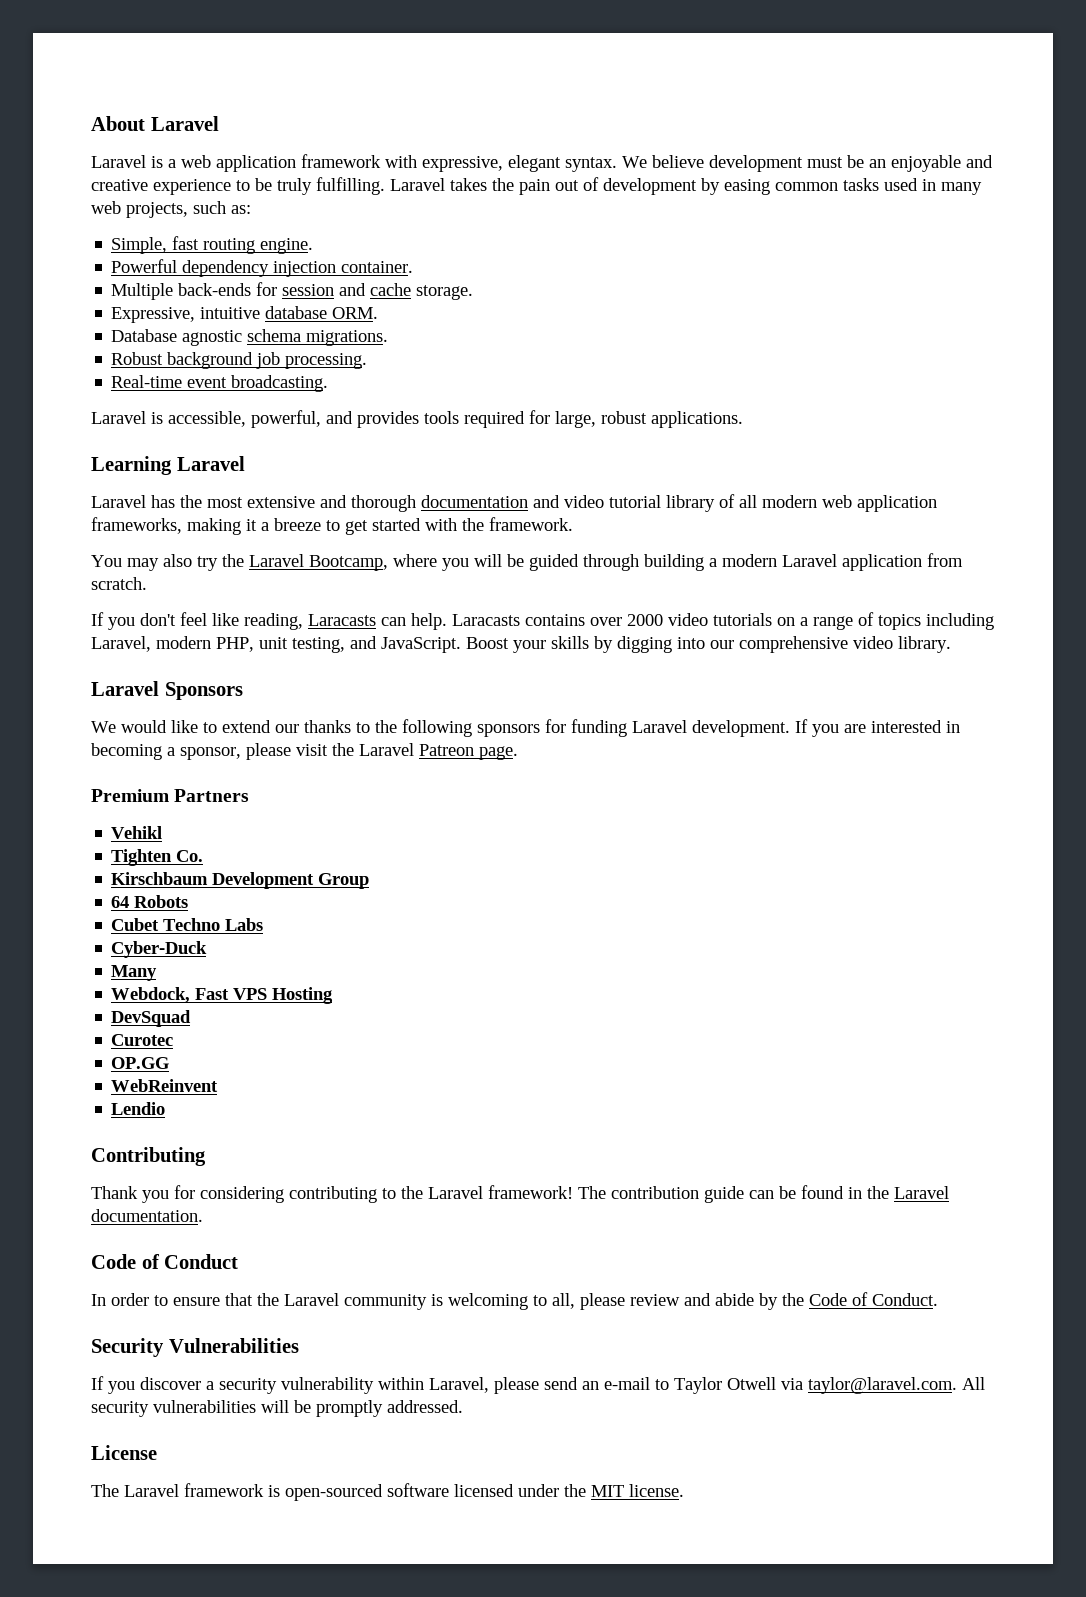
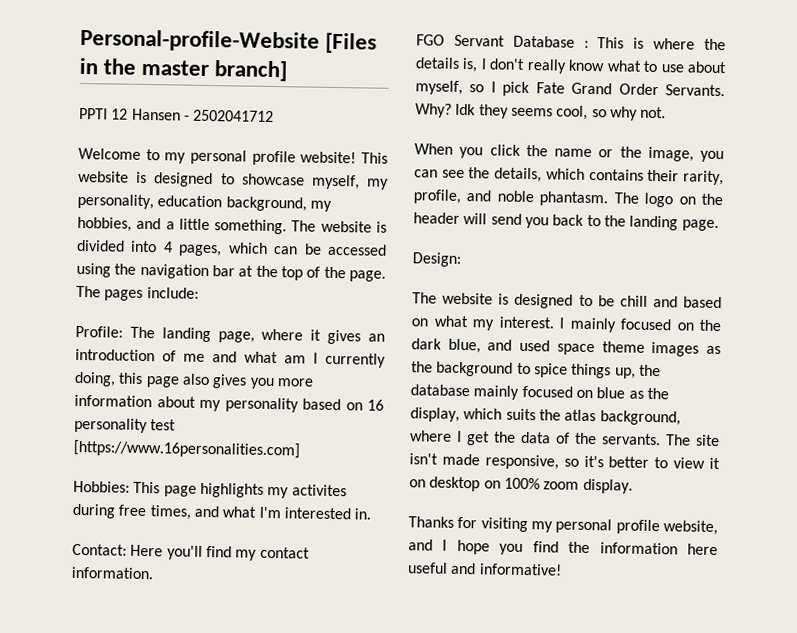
- About Laravel
- Laravel is a web application framework with expressive, elegant syntax. We believe development must be an enjoyable and creative experience to be truly fulfilling. Laravel takes the pain out of development by easing common tasks used in many web projects, such as:
- Simple, fast routing engine.
- Powerful dependency injection container.
- Multiple back-ends for session and cache storage.
- Expressive, intuitive database ORM.
- Database agnostic schema migrations.
- Robust background job processing.
- Real-time event broadcasting.
- Laravel is accessible, powerful, and provides tools required for large, robust applications.
- Learning Laravel
- Laravel has the most extensive and thorough documentation and video tutorial library of all modern web application frameworks, making it a breeze to get started with the framework.
- You may also try the Laravel Bootcamp, where you will be guided through building a modern Laravel application from scratch.
- If you don't feel like reading, Laracasts can help. Laracasts contains over 2000 video tutorials on a range of topics including Laravel, modern PHP, unit testing, and JavaScript. Boost your skills by digging into our comprehensive video library.
- Laravel Sponsors
- We would like to extend our thanks to the following sponsors for funding Laravel development. If you are interested in becoming a sponsor, please visit the Laravel Patreon page.
- Premium Partners
- Vehikl
- Tighten Co.
- Kirschbaum Development Group
- 64 Robots
- Cubet Techno Labs
- Cyber-Duck
- Many
- Webdock, Fast VPS Hosting
- DevSquad
- Curotec
- OP.GG
- WebReinvent
- Lendio
- Contributing
- Thank you for considering contributing to the Laravel framework! The contribution guide can be found in the Laravel documentation.
- Code of Conduct
- In order to ensure that the Laravel community is welcoming to all, please review and abide by the Code of Conduct.
- Security Vulnerabilities
- If you discover a security vulnerability within Laravel, please send an e-mail to Taylor Otwell via taylor@laravel.com. All security vulnerabilities will be promptly addressed.
- License
- The Laravel framework is open-sourced software licensed under the MIT license.
+ Personal-profile-Website [Files in the master branch]
+ PPTI 12 Hansen - 2502041712
+ Welcome to my personal profile website! This website is designed to showcase myself, my personality, education background, my hobbies, and a little something. The website is divided into 4 pages, which can be accessed using the navigation bar at the top of the page. The pages include:
+ Profile: The landing page, where it gives an introduction of me and what am I currently doing, this page also gives you more information about my personality based on 16 personality test [https://www.16personalities.com]
+ Hobbies: This page highlights my activites during free times, and what I'm interested in.
+ Contact: Here you'll find my contact information.
+ FGO Servant Database : This is where the details is, I don't really know what to use about myself, so I pick Fate Grand Order Servants. Why? Idk they seems cool, so why not.
+ When you click the name or the image, you can see the details, which contains their rarity, profile, and noble phantasm. The logo on the header will send you back to the landing page.
+ Design:
+ The website is designed to be chill and based on what my interest. I mainly focused on the dark blue, and used space theme images as the background to spice things up, the database mainly focused on blue as the display, which suits the atlas background, where I get the data of the servants. The site isn't made responsive, so it's better to view it on desktop on 100% zoom display.
+ Thanks for visiting my personal profile website, and I hope you find the information here useful and informative!

